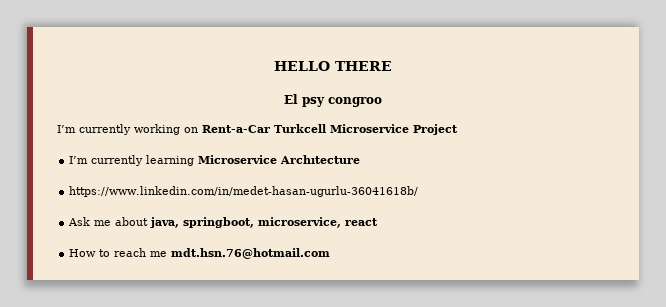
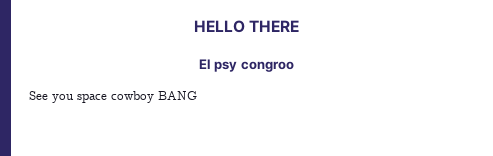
- I’m currently working on Rent-a-Car Turkcell Microservice Project
- I’m currently learning Microservice Archıtecture
- https://www.linkedin.com/in/medet-hasan-ugurlu-36041618b/
- Ask me about java, springboot, microservice, react
- How to reach me mdt.hsn.76@hotmail.com
+ See you space cowboy BANG

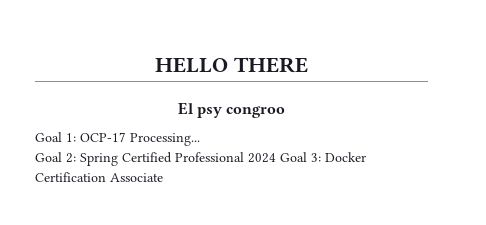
- See you space cowboy BANG
+ Goal 1: OCP-17 Processing...
+ Goal 2: Spring Certified Professional 2024 Goal 3: Docker Certification Associate

